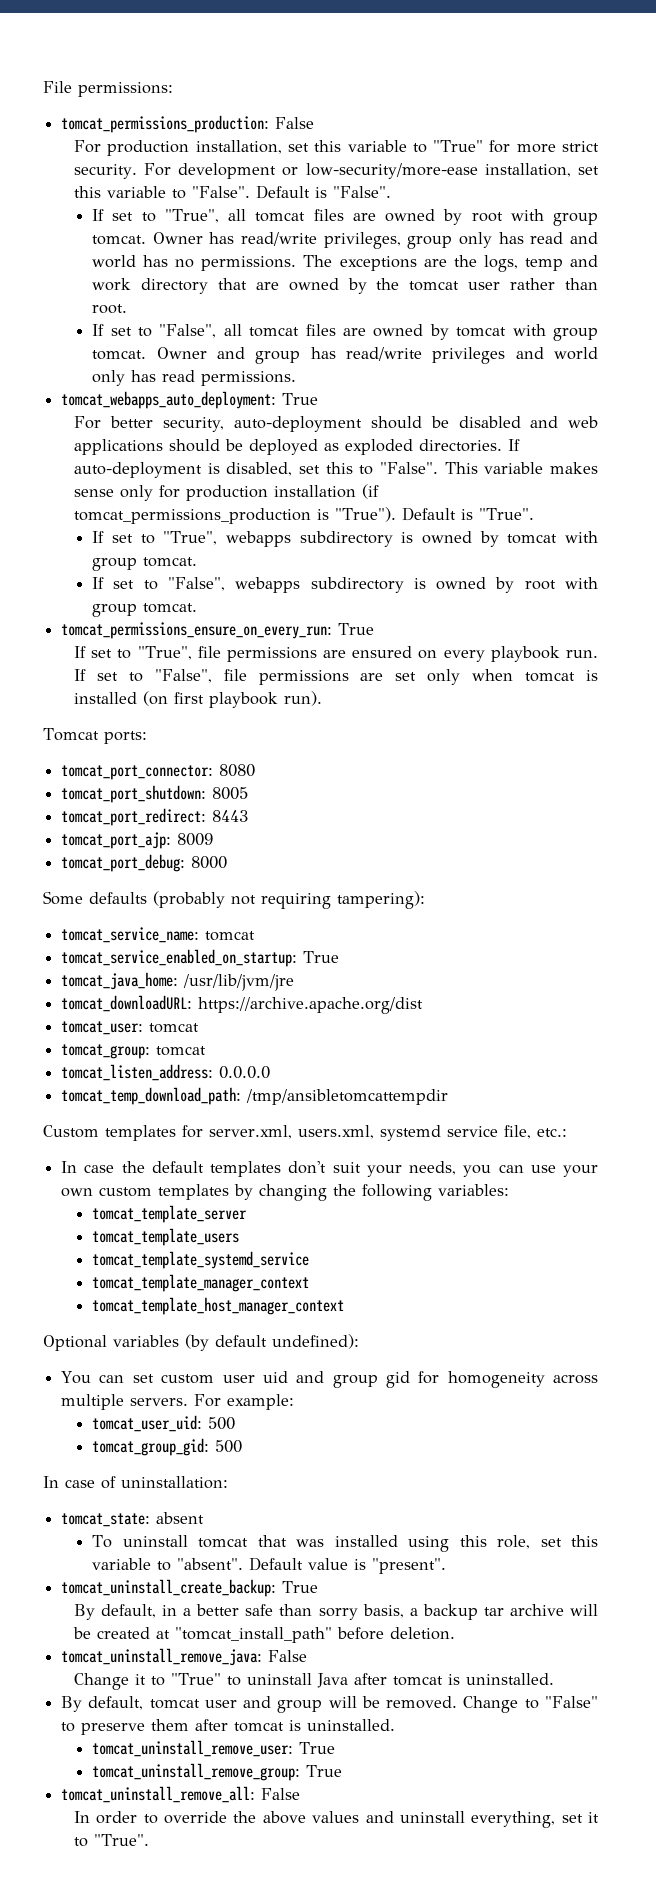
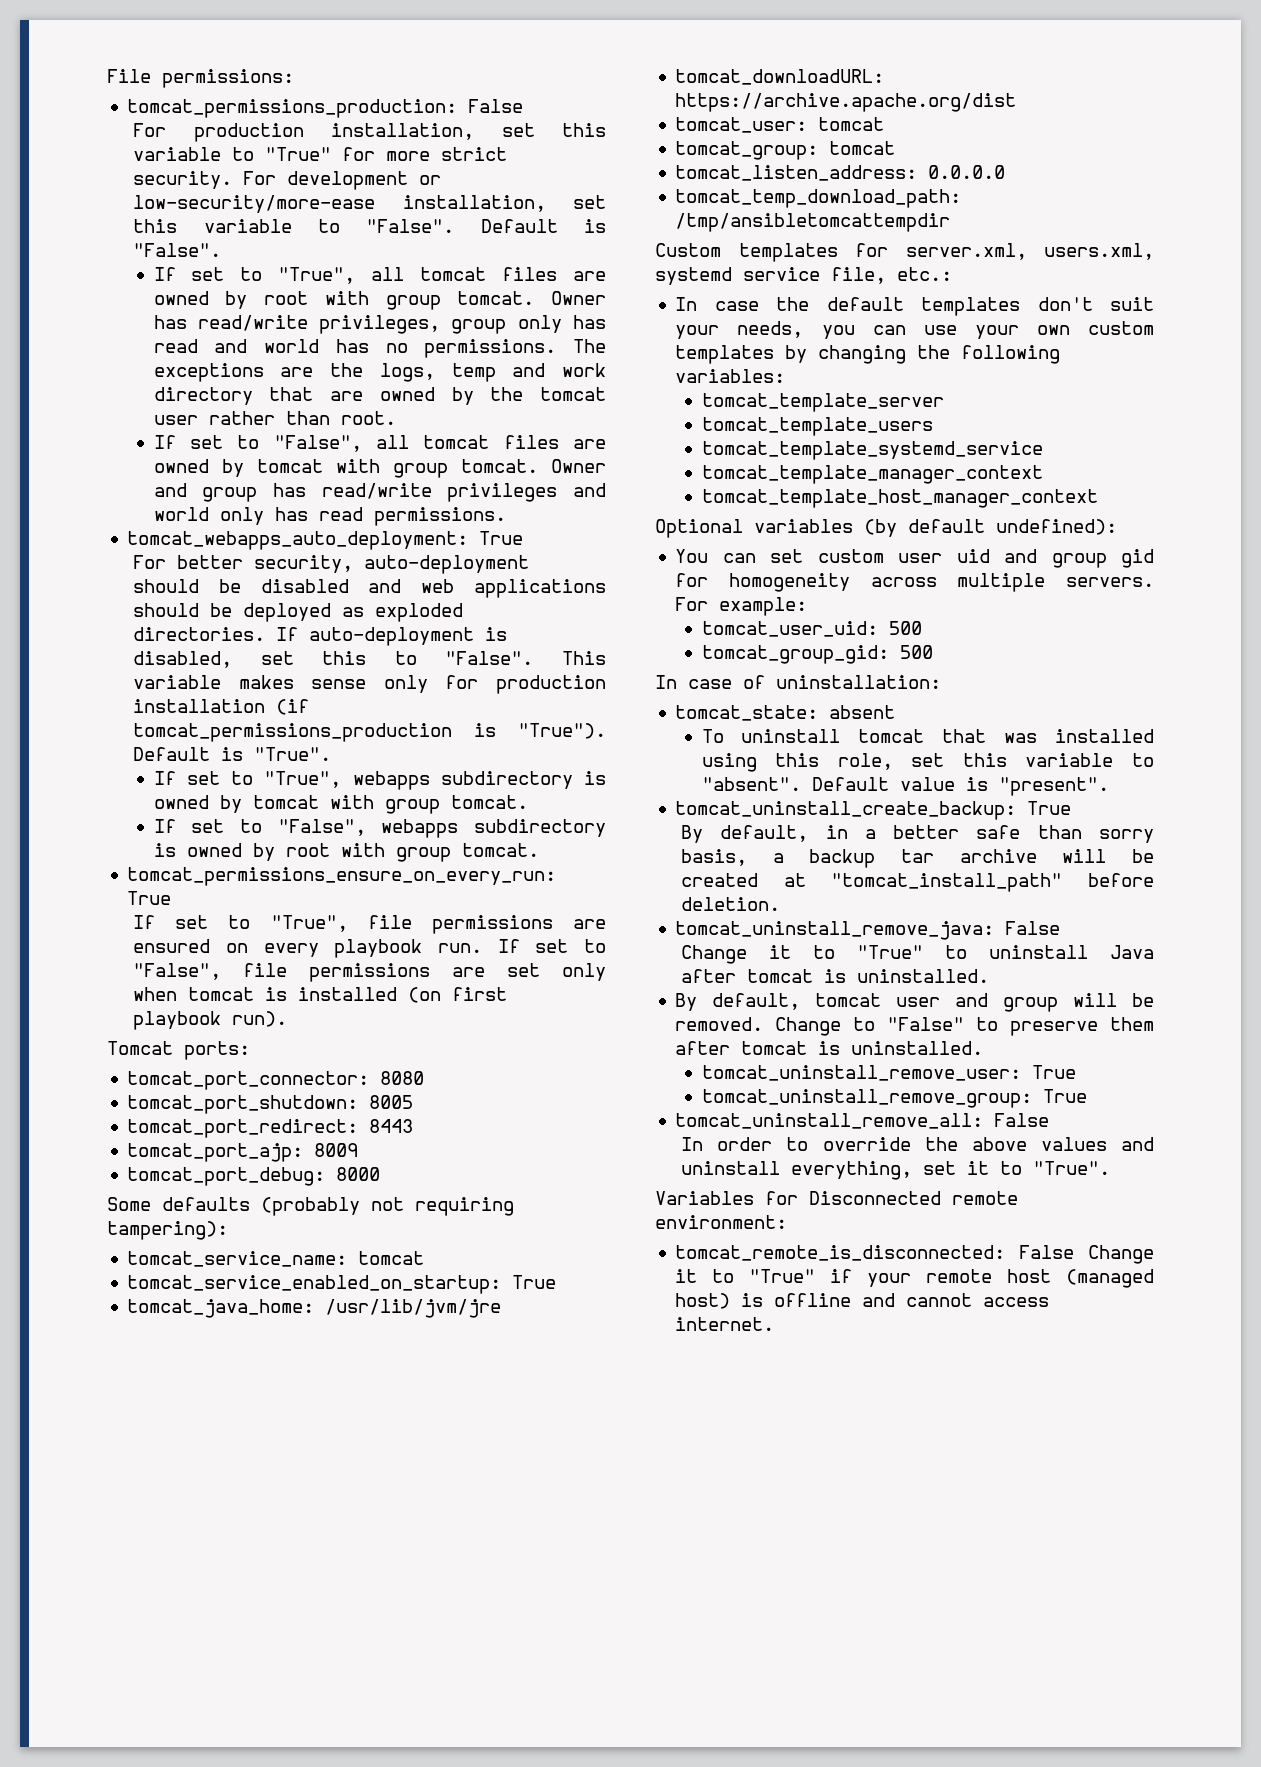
+ Variables for Disconnected remote environment:
+ tomcat_remote_is_disconnected: False Change it to "True" if your remote host (managed host) is offline and cannot access internet.

